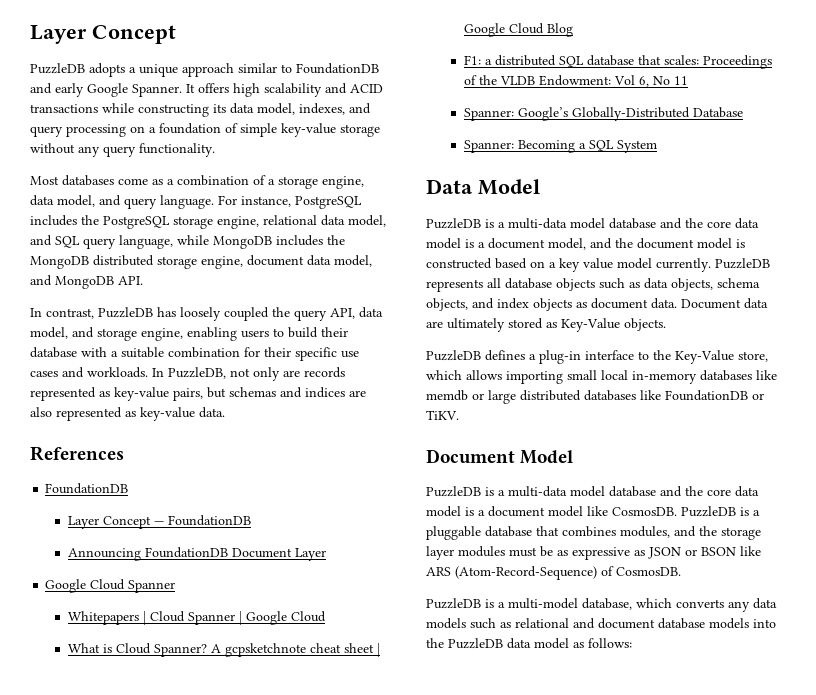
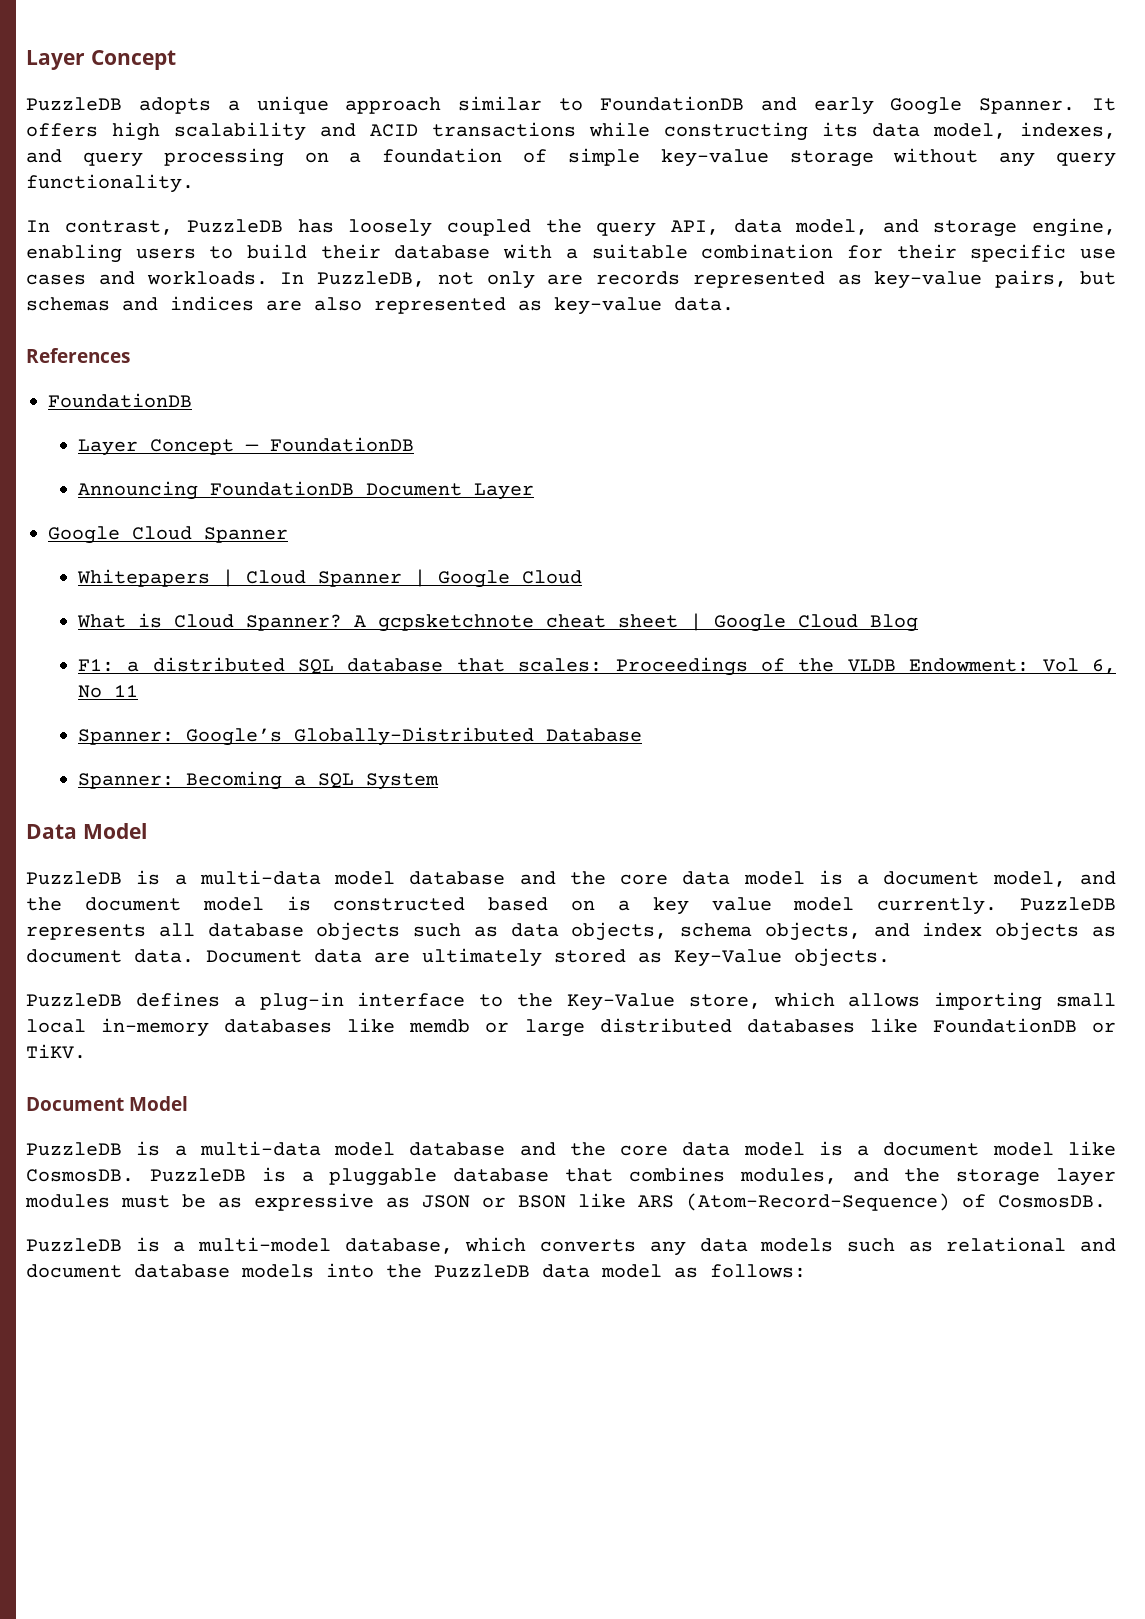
- Most databases come as a combination of a storage engine, data model, and query language. For instance, PostgreSQL includes the PostgreSQL storage engine, relational data model, and SQL query language, while MongoDB includes the MongoDB distributed storage engine, document data model, and MongoDB API.

